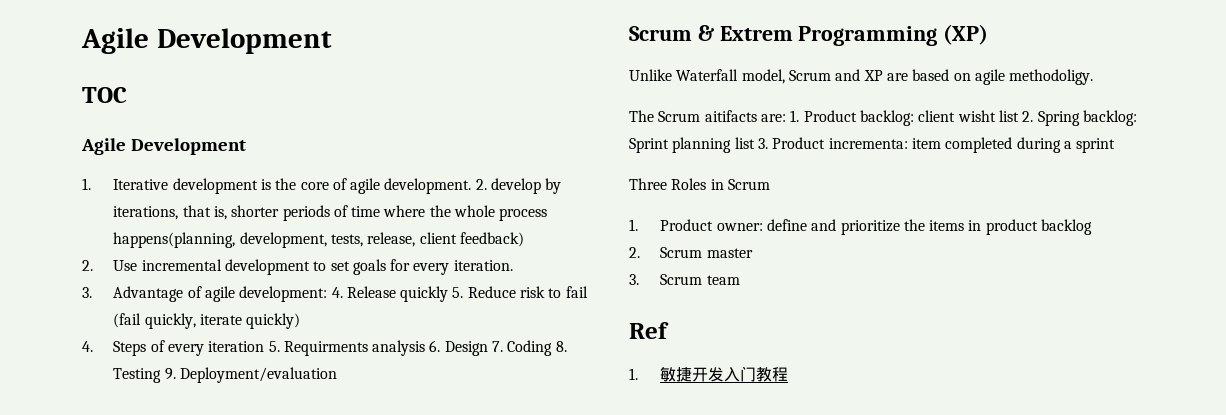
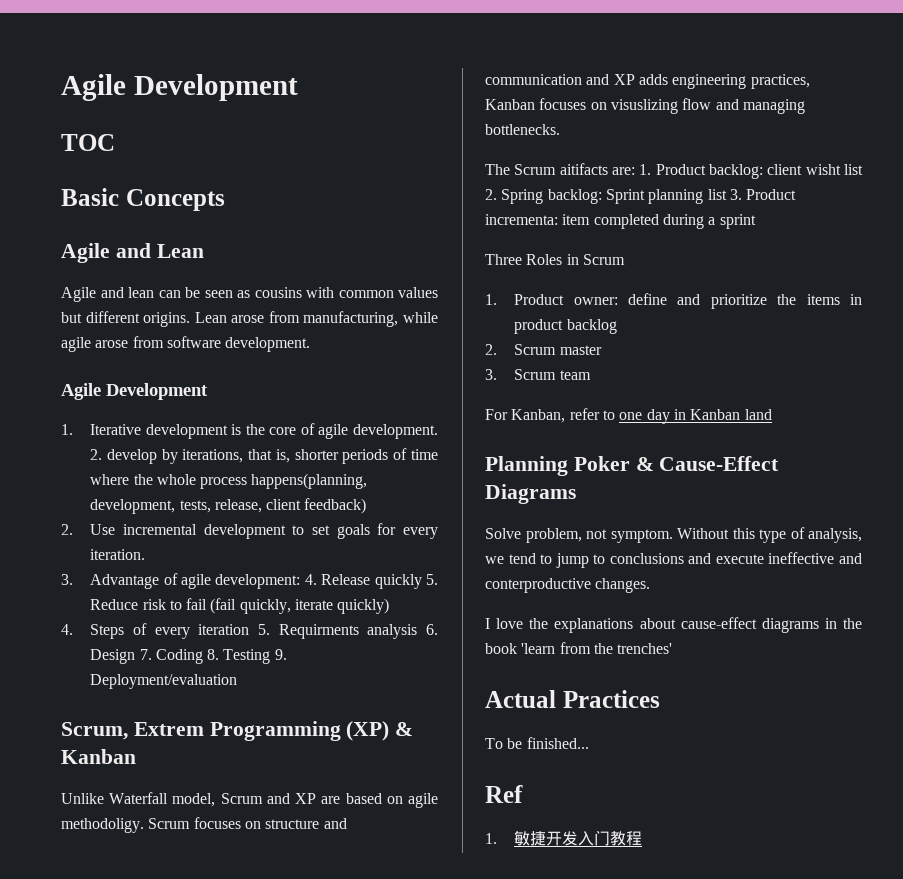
+ Basic Concepts
+ Agile and Lean
+ Agile and lean can be seen as cousins with common values but different origins. Lean arose from manufacturing, while agile arose from software development.
- Scrum & Extrem Programming (XP)
+ Scrum, Extrem Programming (XP) & Kanban
+ Scrum focuses on structure and communication and XP adds engineering practices, Kanban focuses on visuslizing flow and managing bottlenecks.
+ For Kanban, refer to one day in Kanban land
+ Planning Poker & Cause-Effect Diagrams
+ Solve problem, not symptom. Without this type of analysis, we tend to jump to conclusions and execute ineffective and conterproductive changes.
+ I love the explanations about cause-effect diagrams in the book 'learn from the trenches'
+ Actual Practices
+ To be finished...

